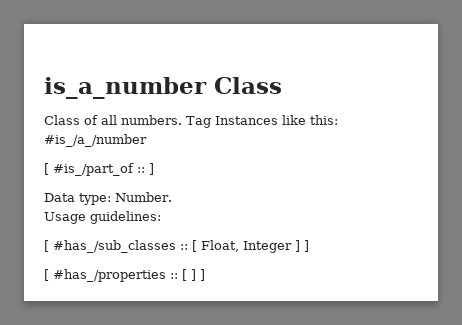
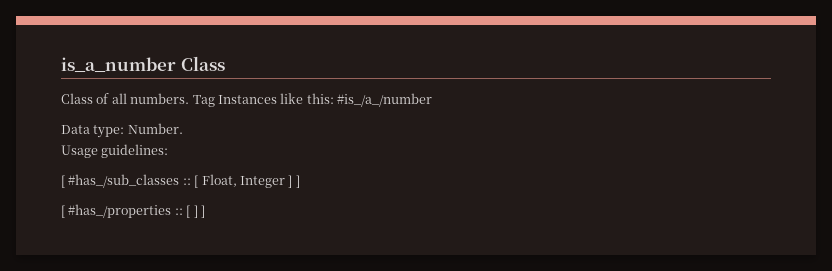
- [ #is_/part_of :: ]

